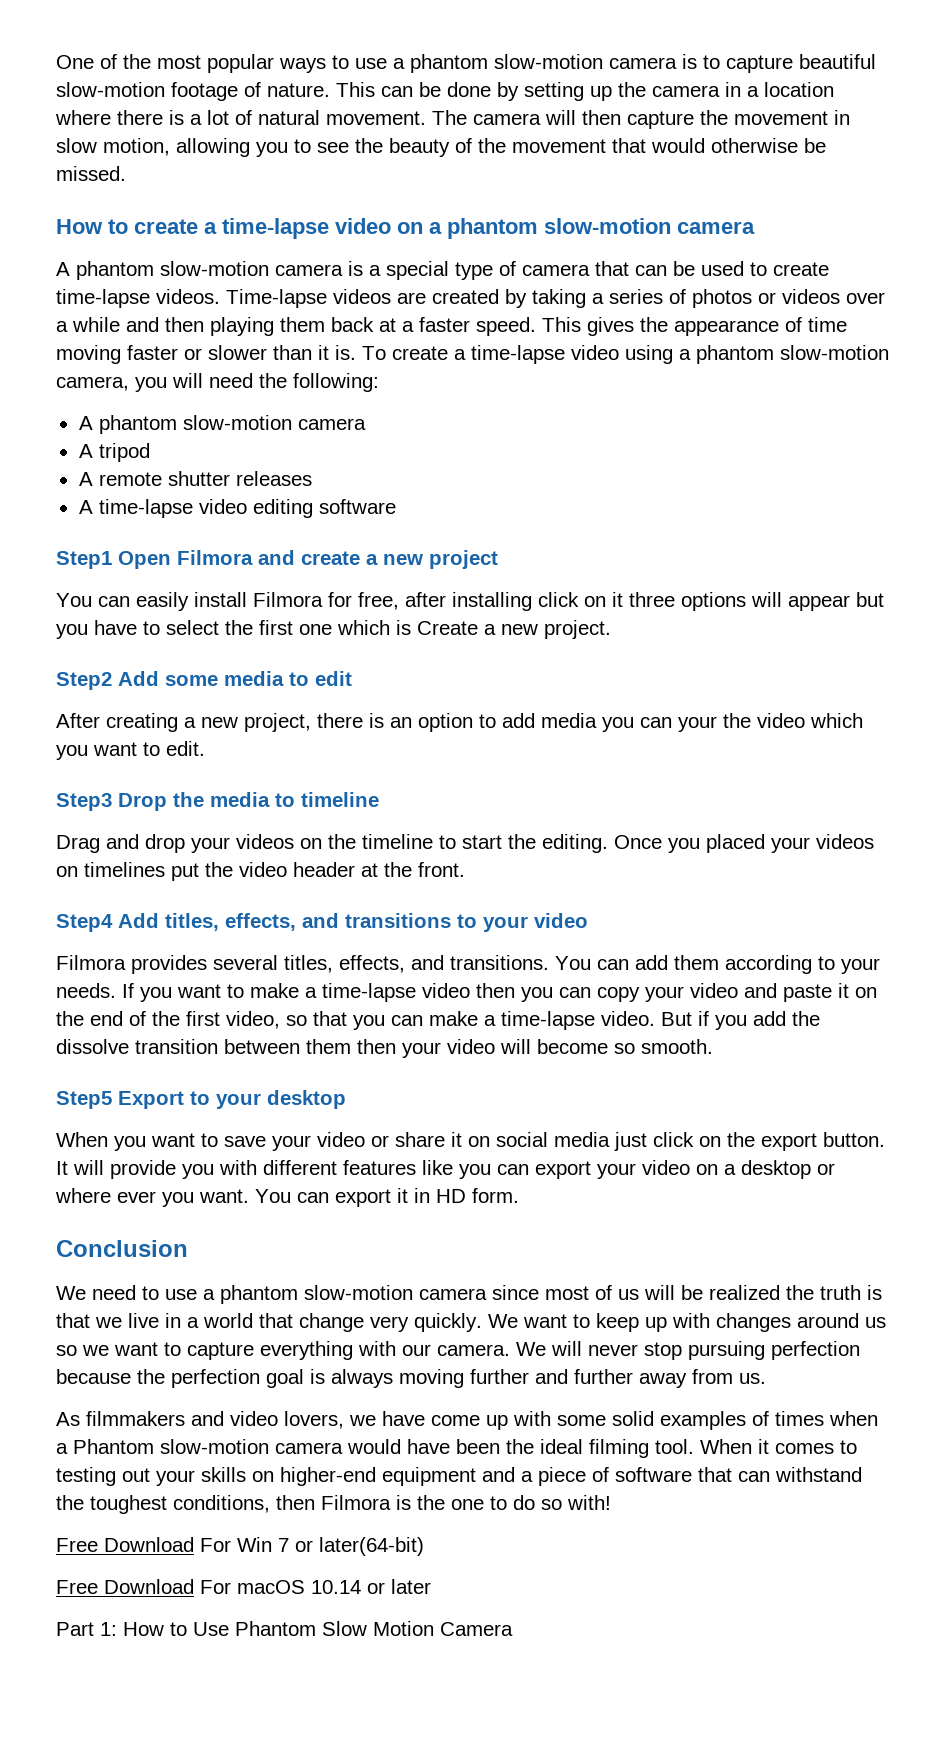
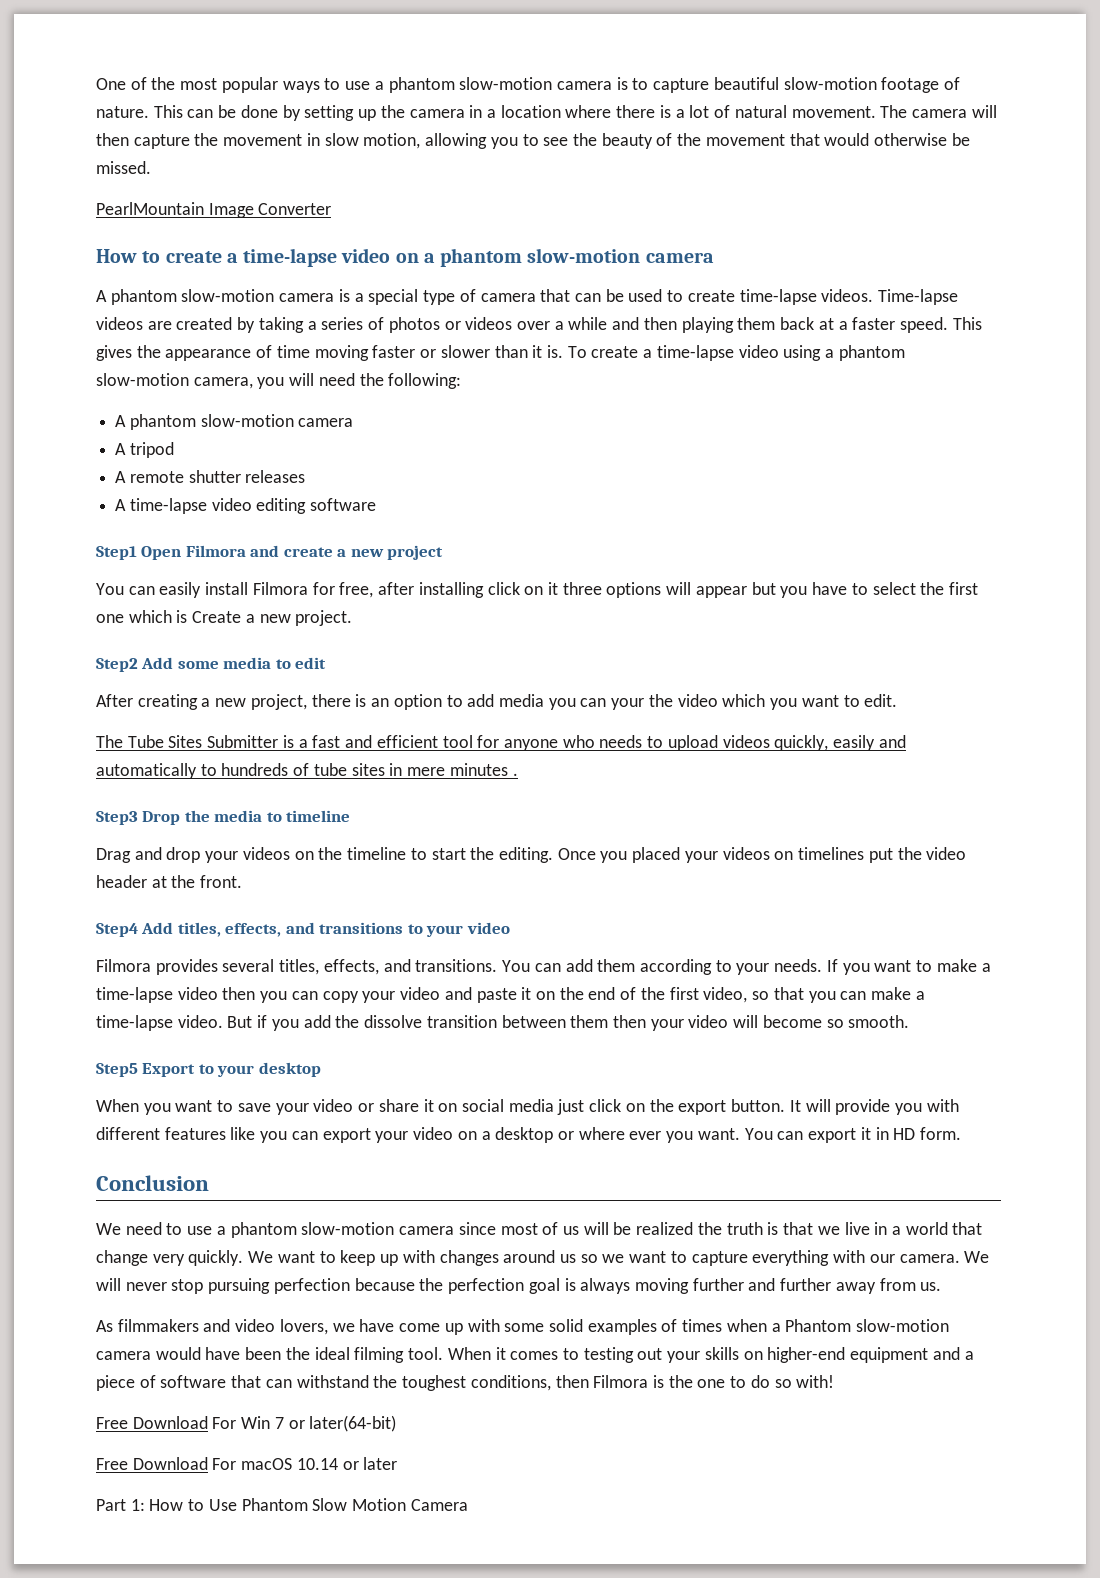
+ PearlMountain Image Converter
+ The Tube Sites Submitter is a fast and efficient tool for anyone who needs to upload videos quickly, easily and automatically to hundreds of tube sites in mere minutes .

